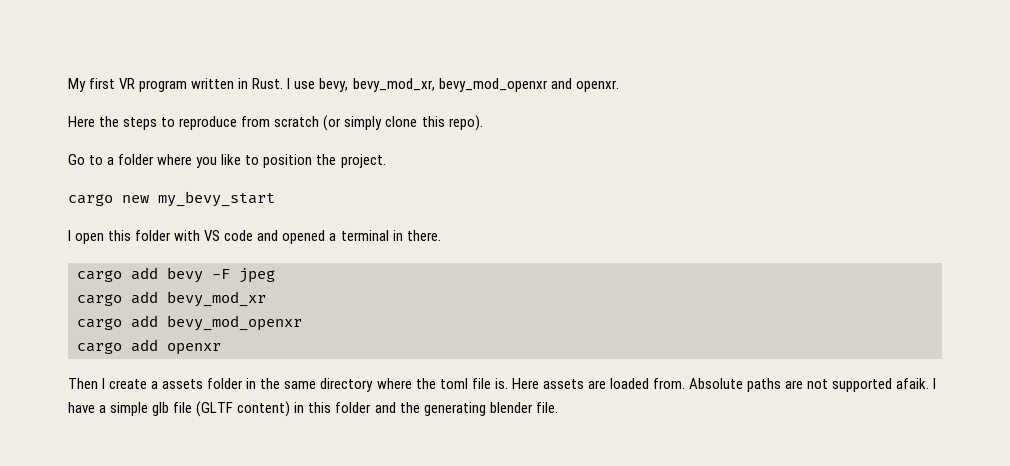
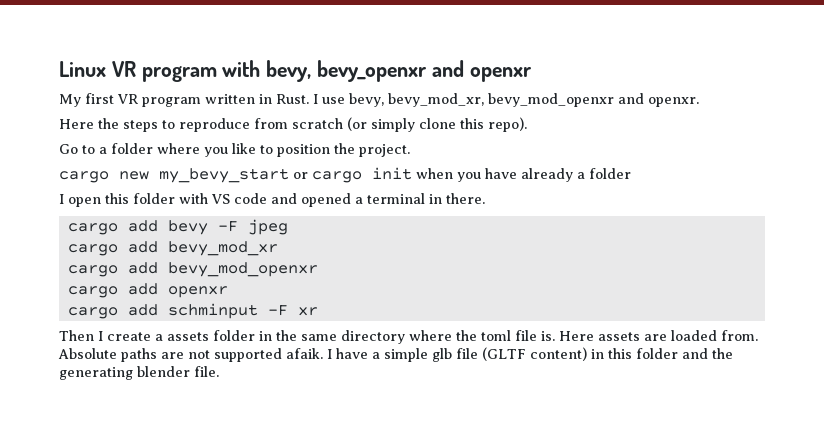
+ Linux VR program with bevy, bevy_openxr and openxr
- cargo new my_bevy_start
+ cargo new my_bevy_start or cargo init when you have already a folder
+ cargo add schminput -F xr

